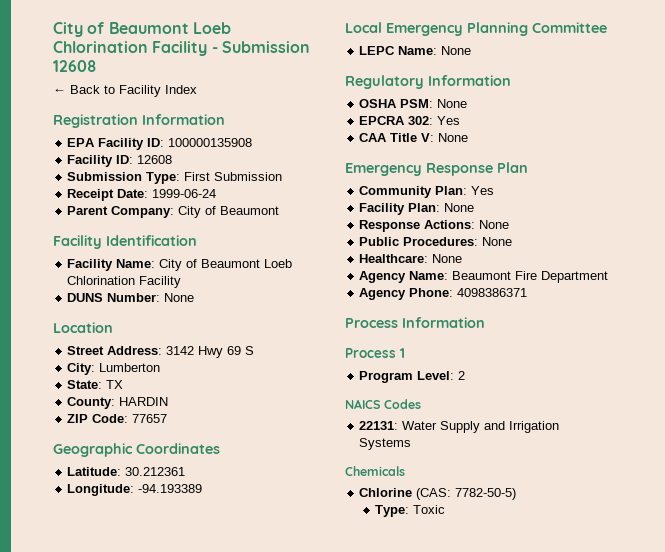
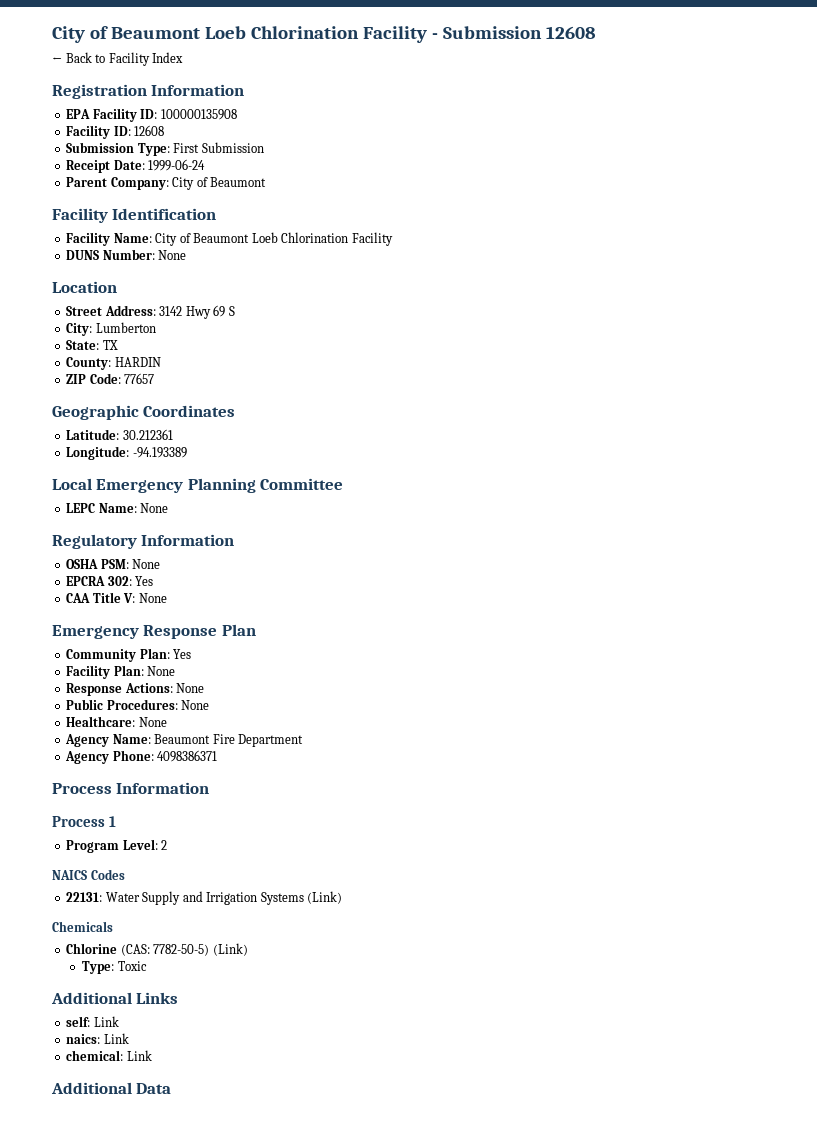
- 22131: Water Supply and Irrigation Systems
+ 22131: Water Supply and Irrigation Systems (Link)
- Chlorine (CAS: 7782-50-5)
+ Chlorine (CAS: 7782-50-5) (Link)
+ Additional Links
+ self: Link
+ naics: Link
+ chemical: Link
+ Additional Data

